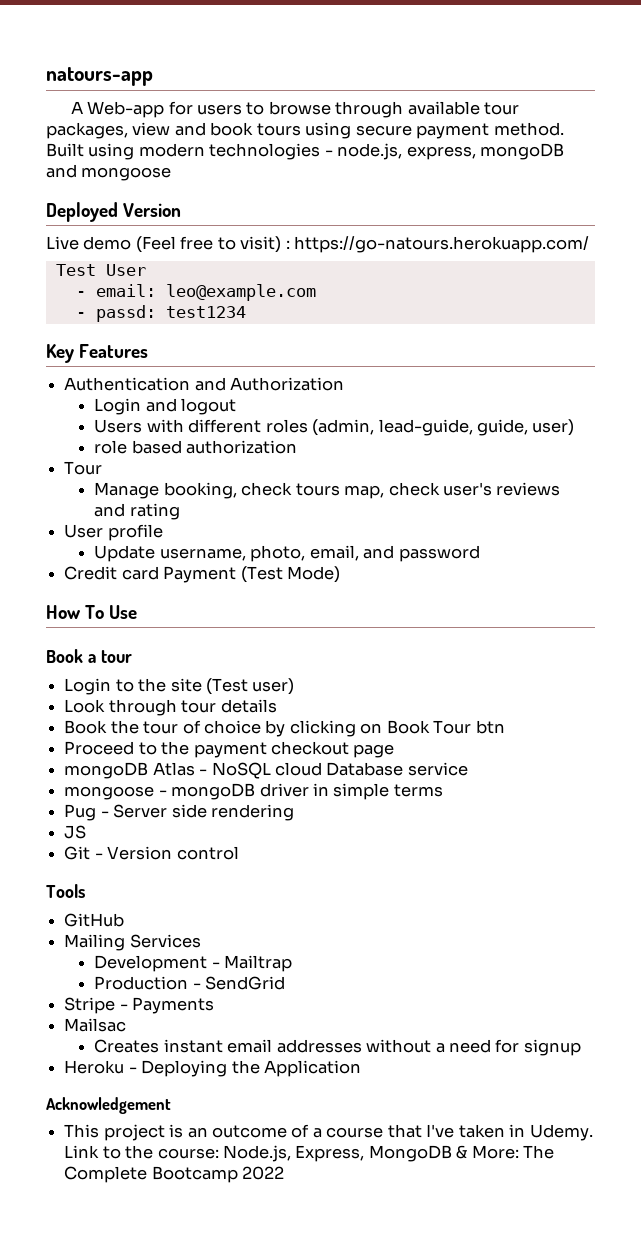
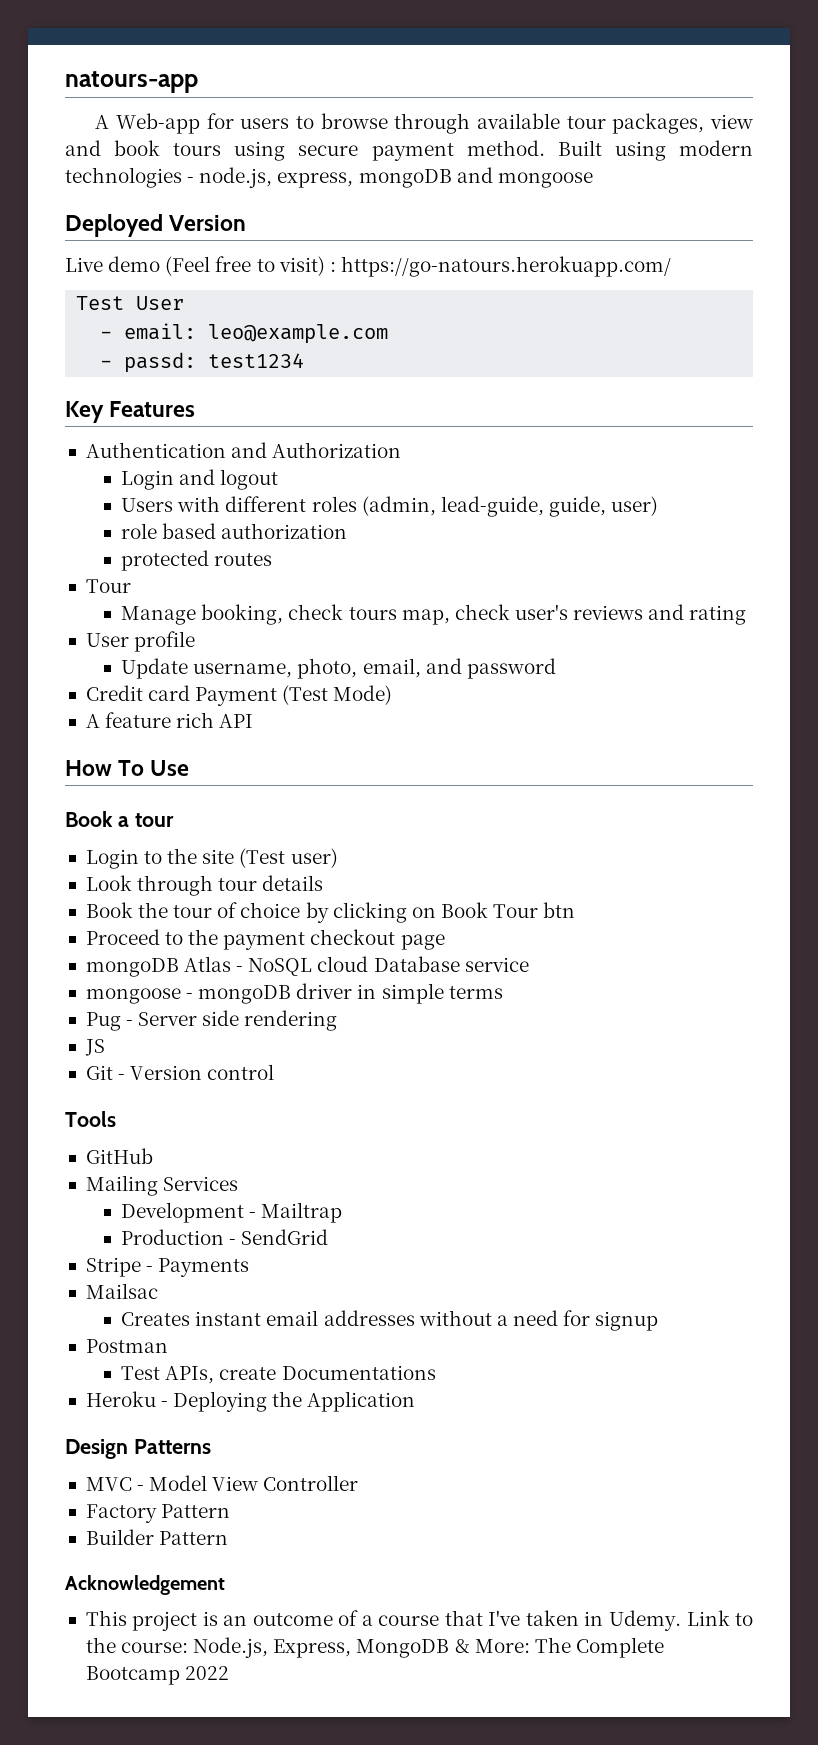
+ protected routes
+ A feature rich API
+ Postman
+ Test APIs, create Documentations
+ Design Patterns
+ MVC - Model View Controller
+ Factory Pattern
+ Builder Pattern

